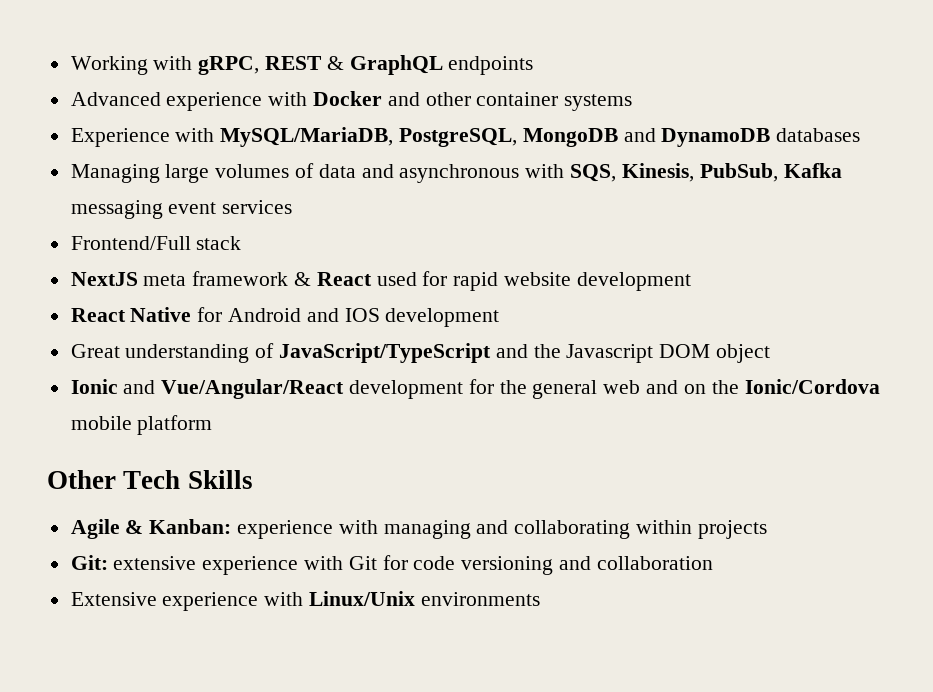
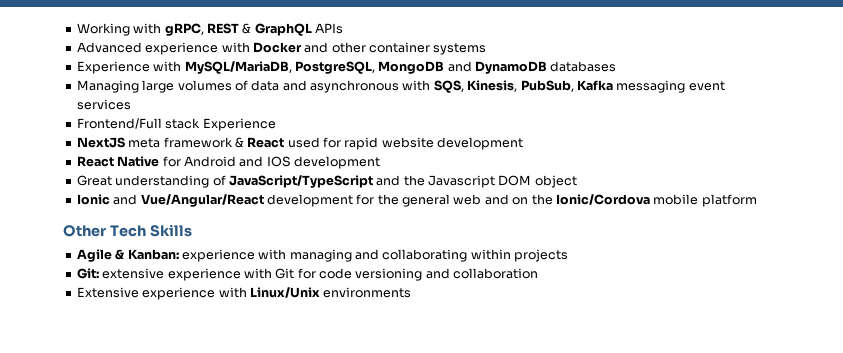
- Working with gRPC, REST & GraphQL endpoints
+ Working with gRPC, REST & GraphQL APIs
- Frontend/Full stack
+ Frontend/Full stack Experience

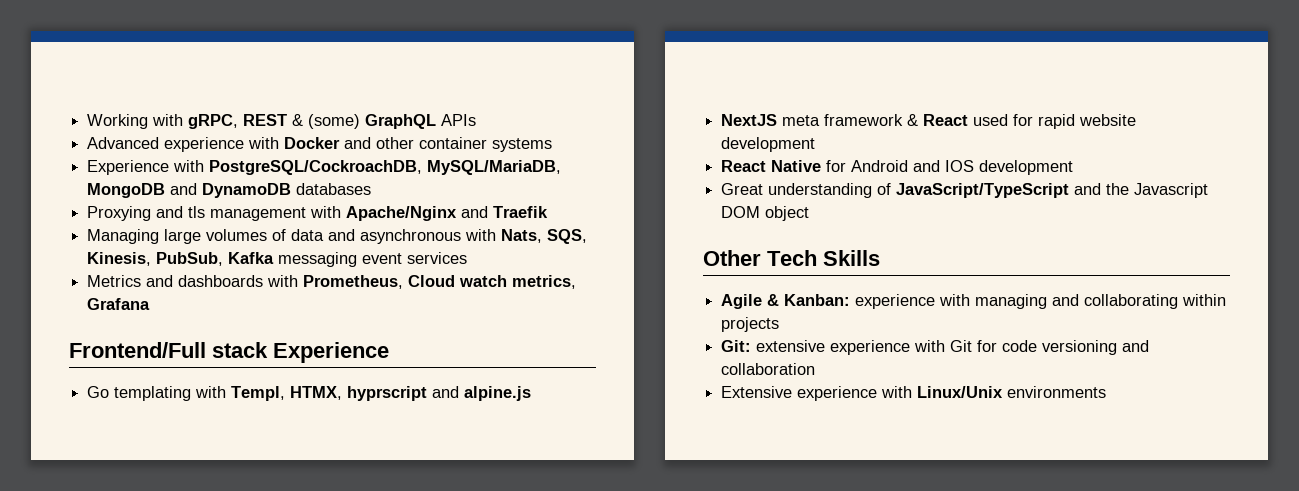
- Working with gRPC, REST & GraphQL APIs
+ Working with gRPC, REST & (some) GraphQL APIs
- Experience with MySQL/MariaDB, PostgreSQL, MongoDB and DynamoDB databases
+ Experience with PostgreSQL/CockroachDB, MySQL/MariaDB, MongoDB and DynamoDB databases
+ Proxying and tls management with Apache/Nginx and Traefik
- Managing large volumes of data and asynchronous with SQS, Kinesis, PubSub, Kafka messaging event services
+ Managing large volumes of data and asynchronous with Nats, SQS, Kinesis, PubSub, Kafka messaging event services
+ Metrics and dashboards with Prometheus, Cloud watch metrics, Grafana
  Frontend/Full stack Experience
+ Go templating with Templ, HTMX, hyprscript and alpine.js
- Ionic and Vue/Angular/React development for the general web and on the Ionic/Cordova mobile platform

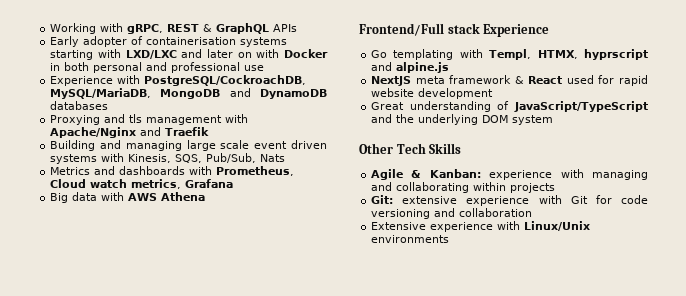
- Working with gRPC, REST & (some) GraphQL APIs
+ Working with gRPC, REST & GraphQL APIs
- Advanced experience with Docker and other container systems
+ Early adopter of containerisation systems starting with LXD/LXC and later on with Docker in both personal and professional use
- Managing large volumes of data and asynchronous with Nats, SQS, Kinesis, PubSub, Kafka messaging event services
+ Building and managing large scale event driven systems with Kinesis, SQS, Pub/Sub, Nats
+ Big data with AWS Athena
- React Native for Android and IOS development
- Great understanding of JavaScript/TypeScript and the Javascript DOM object
+ Great understanding of JavaScript/TypeScript and the underlying DOM system

